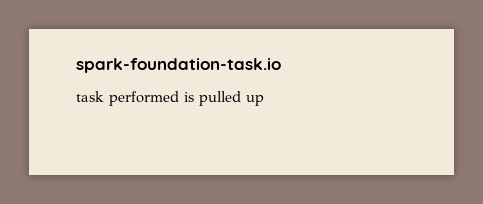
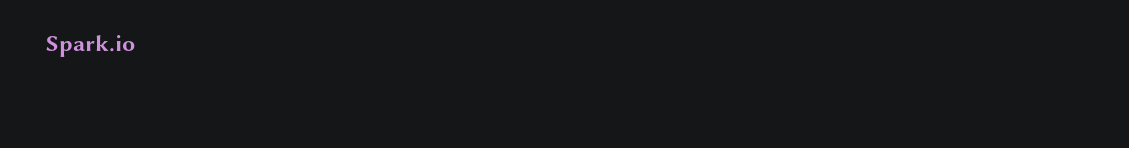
- spark-foundation-task.io
- task performed is pulled up
+ Spark.io

